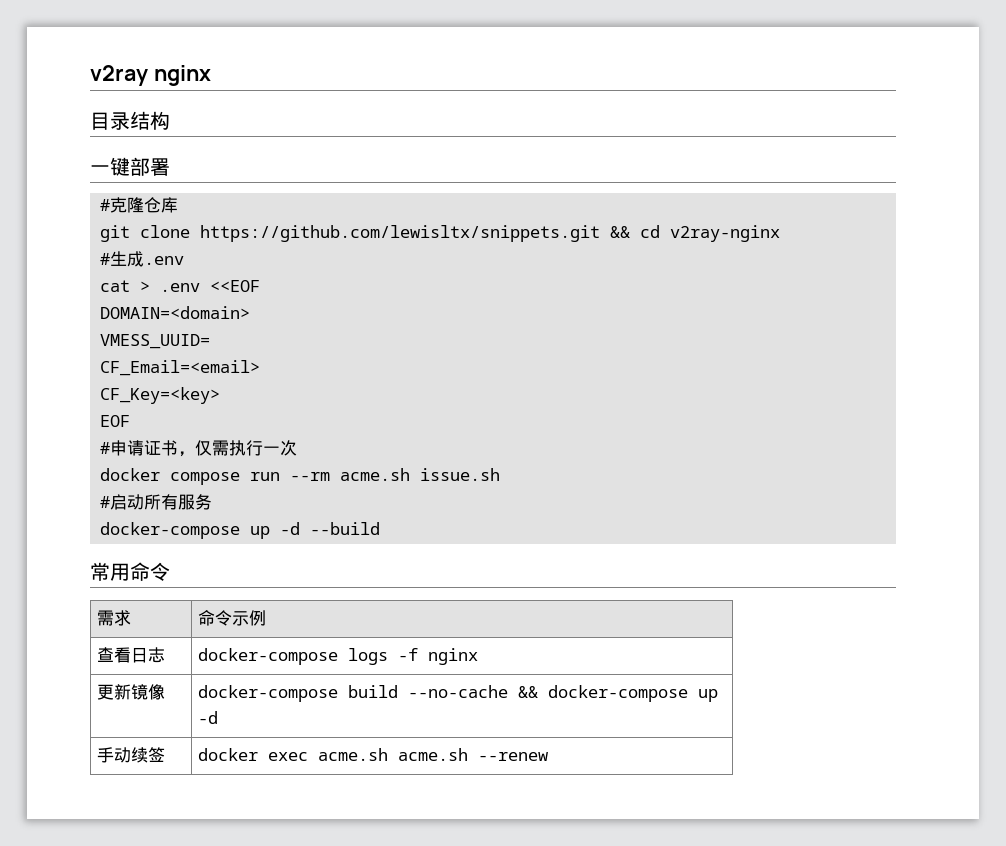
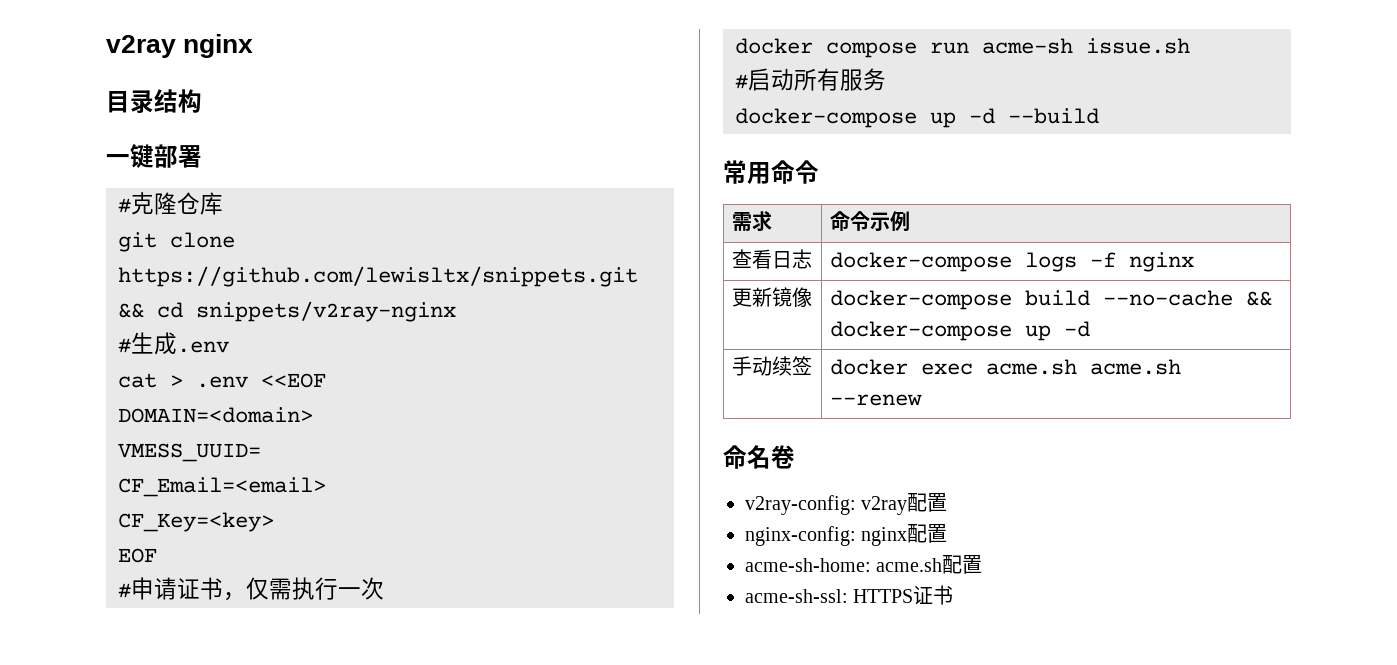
- git clone https://github.com/lewisltx/snippets.git && cd v2ray-nginx
+ git clone https://github.com/lewisltx/snippets.git && cd snippets/v2ray-nginx
- docker compose run --rm acme.sh issue.sh
+ docker compose run acme-sh issue.sh
+ 命名卷
+ v2ray-config: v2ray配置
+ nginx-config: nginx配置
+ acme-sh-home: acme.sh配置
+ acme-sh-ssl: HTTPS证书

